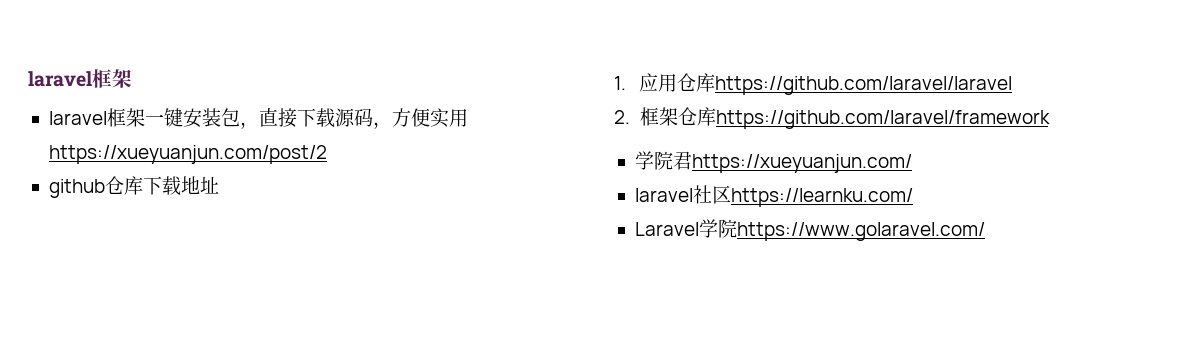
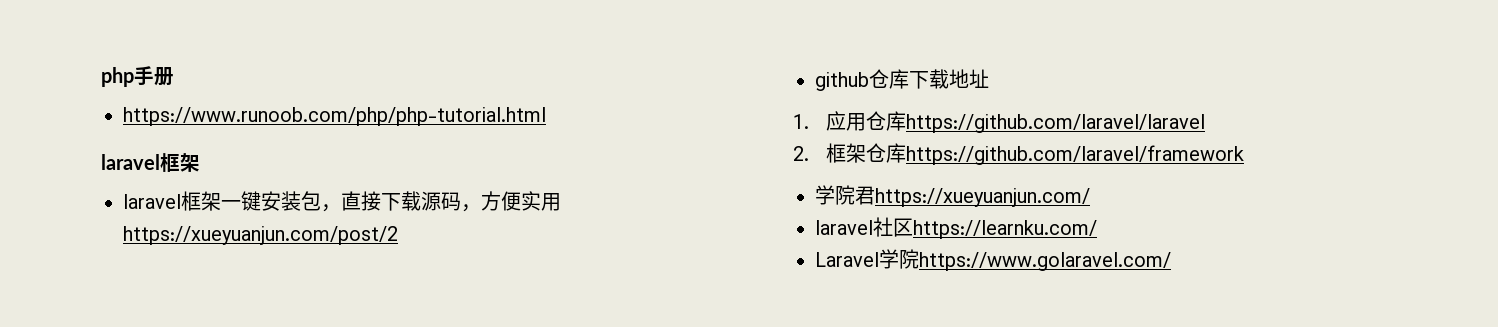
+ php手册
+ https://www.runoob.com/php/php-tutorial.html

